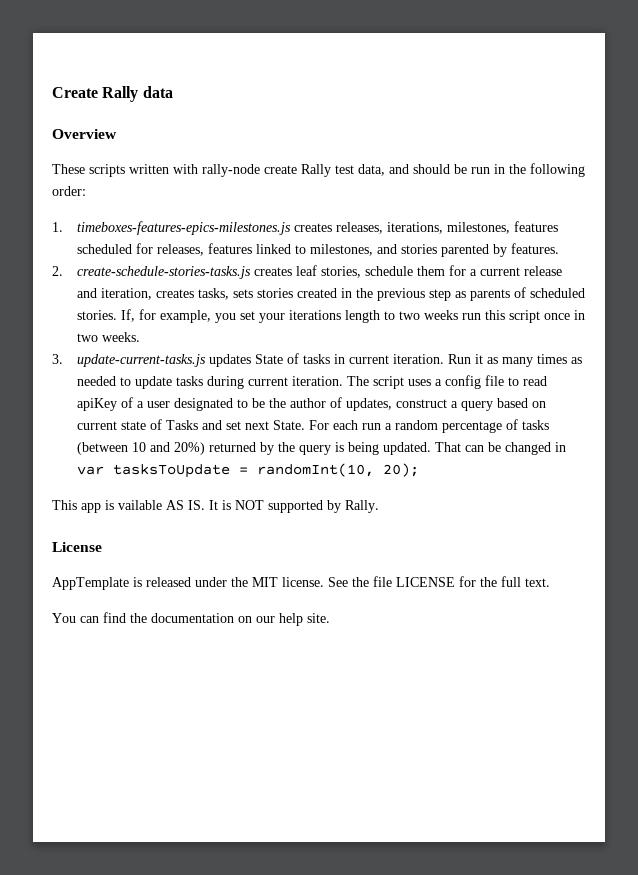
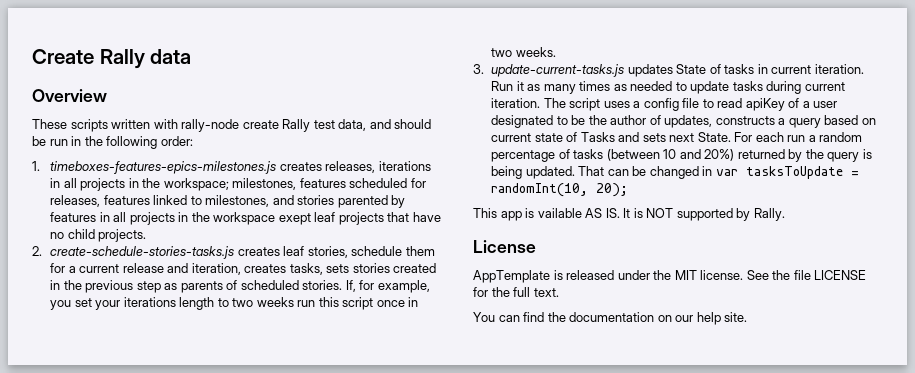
- 1. timeboxes-features-epics-milestones.js creates releases, iterations, milestones, features scheduled for releases, features linked to milestones, and stories parented by features.
+ 1. timeboxes-features-epics-milestones.js creates releases, iterations in all projects in the workspace; milestones, features scheduled for releases, features linked to milestones, and stories parented by features in all projects in the workspace exept leaf projects that have no child projects.
- The script uses a config file to read apiKey of a user designated to be the author of updates, construct a query based on current state of Tasks and set next State.
+ The script uses a config file to read apiKey of a user designated to be the author of updates, constructs a query based on current state of Tasks and sets next State.

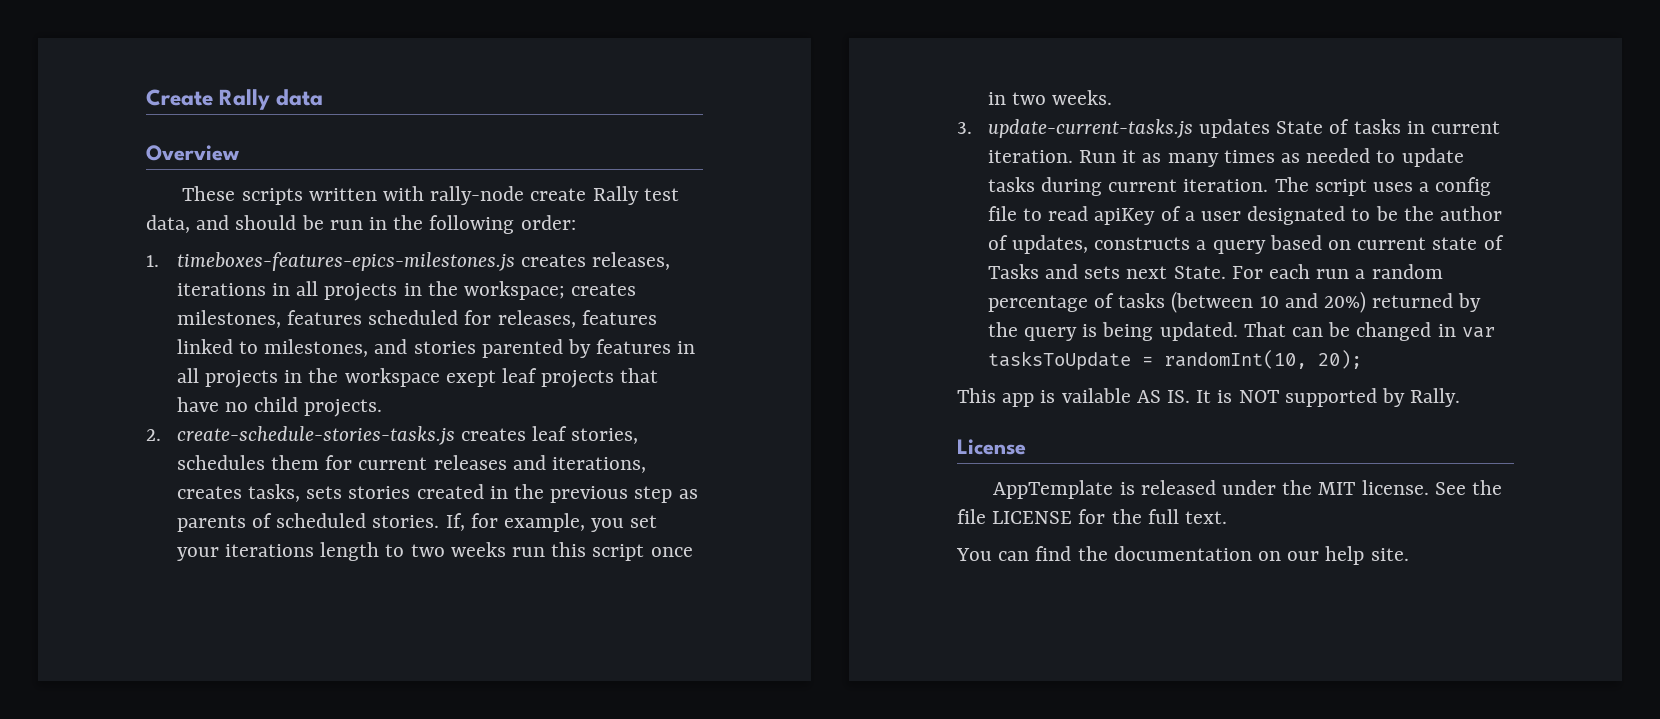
- 1. timeboxes-features-epics-milestones.js creates releases, iterations in all projects in the workspace; milestones, features scheduled for releases, features linked to milestones, and stories parented by features in all projects in the workspace exept leaf projects that have no child projects.
+ 1. timeboxes-features-epics-milestones.js creates releases, iterations in all projects in the workspace; creates milestones, features scheduled for releases, features linked to milestones, and stories parented by features in all projects in the workspace exept leaf projects that have no child projects.
- 2. create-schedule-stories-tasks.js creates leaf stories, schedule them for a current release and iteration, creates tasks, sets stories created in the previous step as parents of scheduled stories.
+ 2. create-schedule-stories-tasks.js creates leaf stories, schedules them for current releases and iterations, creates tasks, sets stories created in the previous step as parents of scheduled stories.

